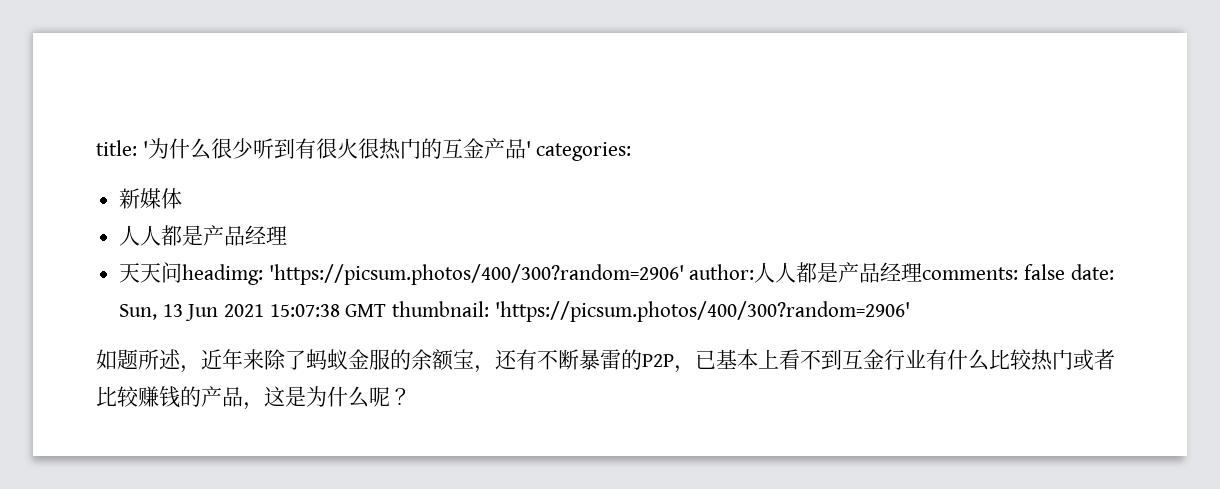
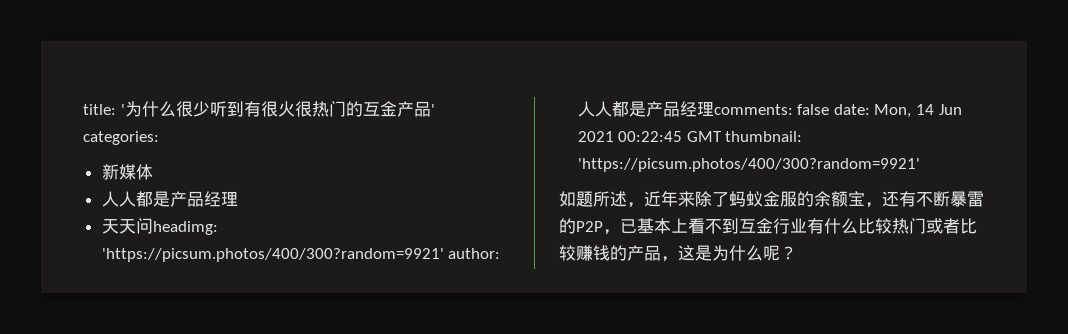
- 天天问headimg: 'https://picsum.photos/400/300?random=2906' author:人人都是产品经理comments: false date: Sun, 13 Jun 2021 15:07:38 GMT thumbnail: 'https://picsum.photos/400/300?random=2906'
+ 天天问headimg: 'https://picsum.photos/400/300?random=9921' author:人人都是产品经理comments: false date: Mon, 14 Jun 2021 00:22:45 GMT thumbnail: 'https://picsum.photos/400/300?random=9921'

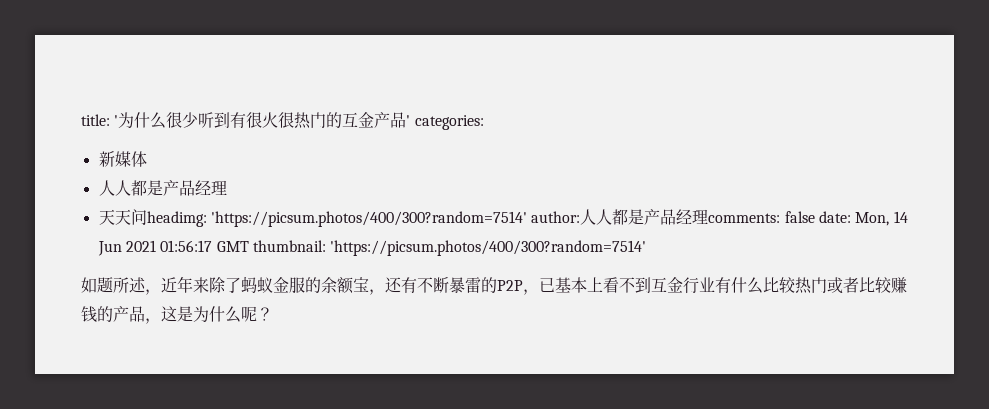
- 天天问headimg: 'https://picsum.photos/400/300?random=9921' author:人人都是产品经理comments: false date: Mon, 14 Jun 2021 00:22:45 GMT thumbnail: 'https://picsum.photos/400/300?random=9921'
+ 天天问headimg: 'https://picsum.photos/400/300?random=7514' author:人人都是产品经理comments: false date: Mon, 14 Jun 2021 01:56:17 GMT thumbnail: 'https://picsum.photos/400/300?random=7514'

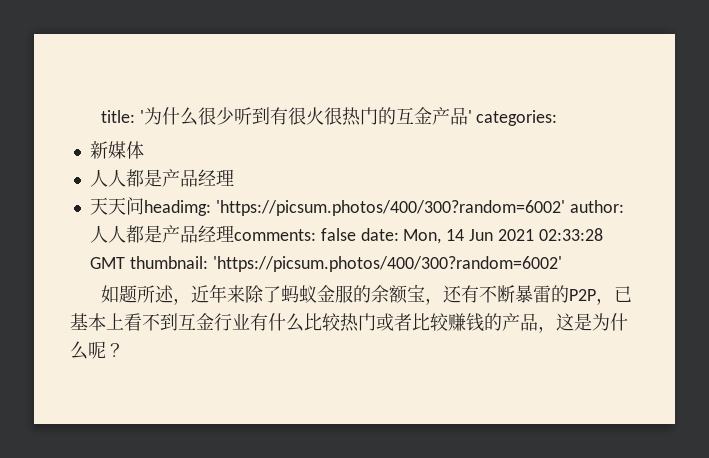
- 天天问headimg: 'https://picsum.photos/400/300?random=7514' author:人人都是产品经理comments: false date: Mon, 14 Jun 2021 01:56:17 GMT thumbnail: 'https://picsum.photos/400/300?random=7514'
+ 天天问headimg: 'https://picsum.photos/400/300?random=6002' author:人人都是产品经理comments: false date: Mon, 14 Jun 2021 02:33:28 GMT thumbnail: 'https://picsum.photos/400/300?random=6002'

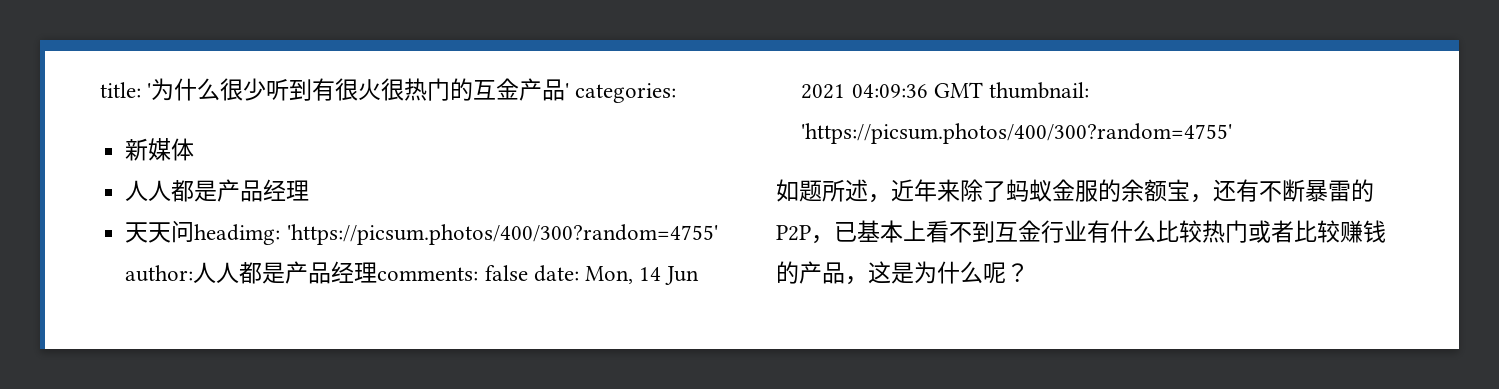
- 天天问headimg: 'https://picsum.photos/400/300?random=6002' author:人人都是产品经理comments: false date: Mon, 14 Jun 2021 02:33:28 GMT thumbnail: 'https://picsum.photos/400/300?random=6002'
+ 天天问headimg: 'https://picsum.photos/400/300?random=4755' author:人人都是产品经理comments: false date: Mon, 14 Jun 2021 04:09:36 GMT thumbnail: 'https://picsum.photos/400/300?random=4755'

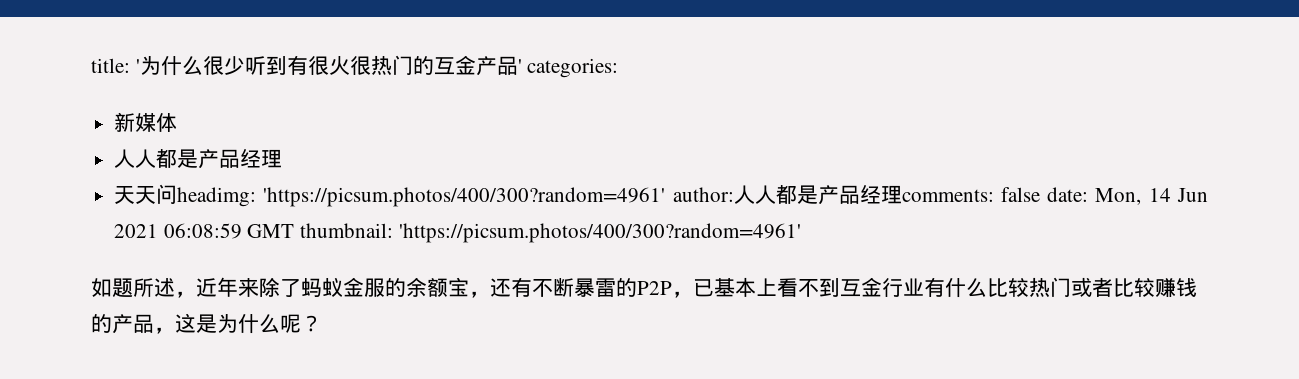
- 天天问headimg: 'https://picsum.photos/400/300?random=4755' author:人人都是产品经理comments: false date: Mon, 14 Jun 2021 04:09:36 GMT thumbnail: 'https://picsum.photos/400/300?random=4755'
+ 天天问headimg: 'https://picsum.photos/400/300?random=4961' author:人人都是产品经理comments: false date: Mon, 14 Jun 2021 06:08:59 GMT thumbnail: 'https://picsum.photos/400/300?random=4961'

